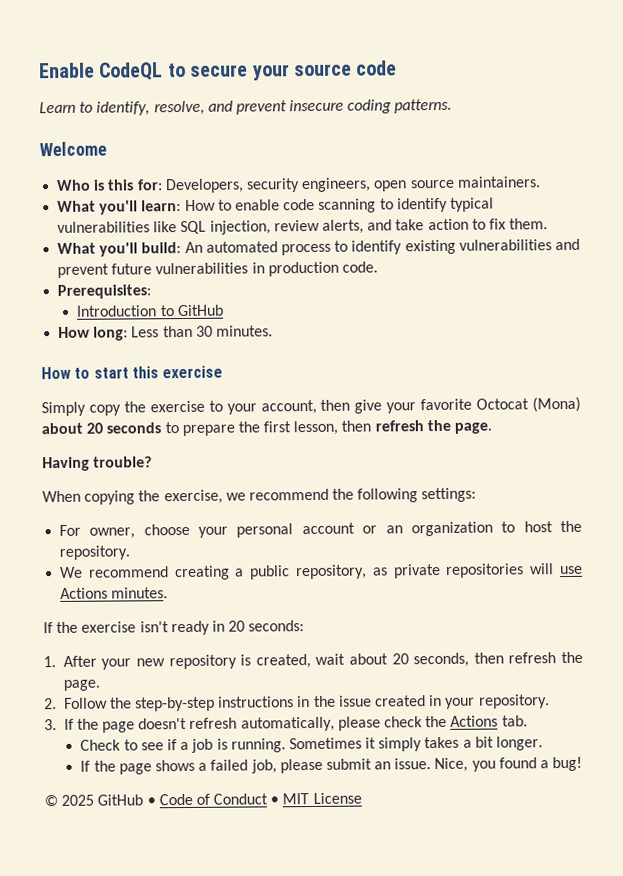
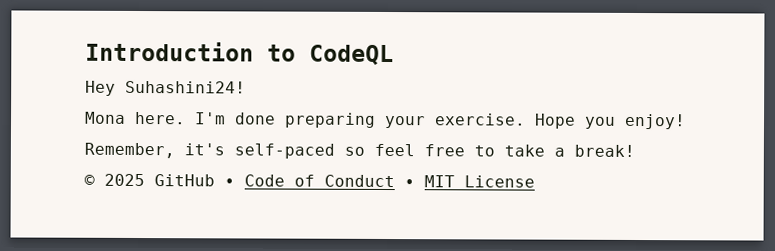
- Enable CodeQL to secure your source code
- Learn to identify, resolve, and prevent insecure coding patterns.
- Welcome
- Who is this for: Developers, security engineers, open source maintainers.
- What you'll learn: How to enable code scanning to identify typical vulnerabilities like SQL injection, review alerts, and take action to fix them.
- What you'll build: An automated process to identify existing vulnerabilities and prevent future vulnerabilities in production code.
- Prerequisites:
- Introduction to GitHub
- How long: Less than 30 minutes.
- How to start this exercise
- Simply copy the exercise to your account, then give your favorite Octocat (Mona) about 20 seconds to prepare the first lesson, then refresh the page.
- Having trouble?
- When copying the exercise, we recommend the following settings:
- For owner, choose your personal account or an organization to host the repository.
- We recommend creating a public repository, as private repositories will use Actions minutes.
- If the exercise isn't ready in 20 seconds:
- 1. After your new repository is created, wait about 20 seconds, then refresh the page.
- 2. Follow the step-by-step instructions in the issue created in your repository.
- 3. If the page doesn't refresh automatically, please check the Actions tab.
- Check to see if a job is running. Sometimes it simply takes a bit longer.
- If the page shows a failed job, please submit an issue. Nice, you found a bug!
+ Introduction to CodeQL
+ Hey Suhashini24!
+ Mona here. I'm done preparing your exercise. Hope you enjoy!
+ Remember, it's self-paced so feel free to take a break!

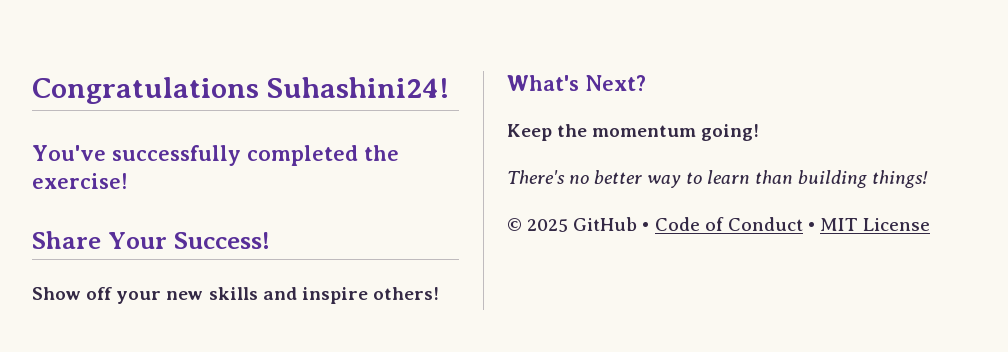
- Introduction to CodeQL
- Hey Suhashini24!
- Mona here. I'm done preparing your exercise. Hope you enjoy!
- Remember, it's self-paced so feel free to take a break!
+ Congratulations Suhashini24!
+ You've successfully completed the exercise!
+ Share Your Success!
+ Show off your new skills and inspire others!
+ What's Next?
+ Keep the momentum going!
+ There's no better way to learn than building things!

